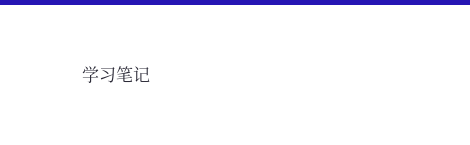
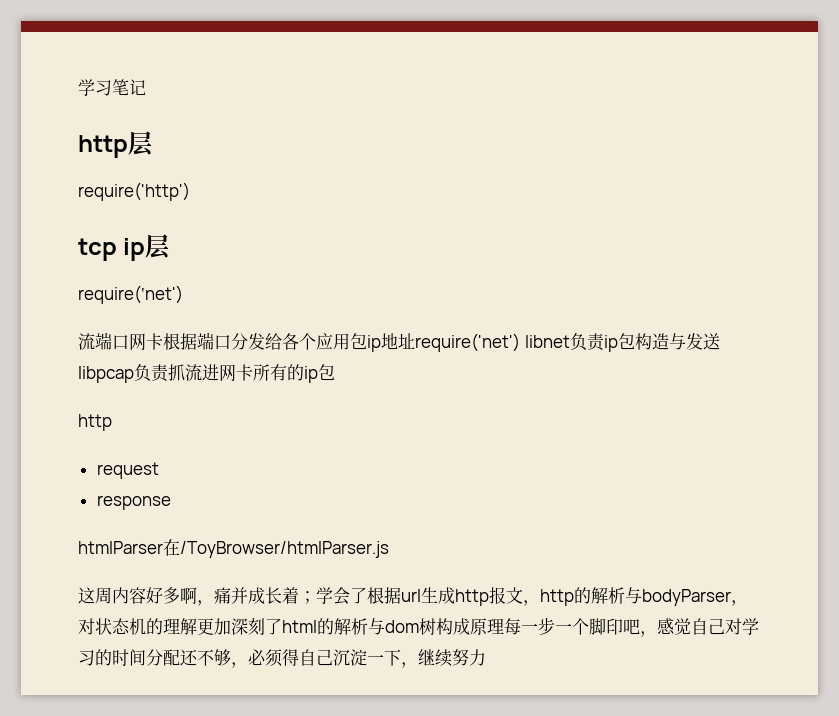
+ http层
+ require('http')
+ tcp ip层
+ require(‘net')
+ 流端口网卡根据端口分发给各个应用包ip地址require('net') libnet负责ip包构造与发送libpcap负责抓流进网卡所有的ip包
+ http
+ request
+ response
+ htmlParser在/ToyBrowser/htmlParser.js
+ 这周内容好多啊，痛并成长着；学会了根据url生成http报文，http的解析与bodyParser，对状态机的理解更加深刻了html的解析与dom树构成原理每一步一个脚印吧，感觉自己对学习的时间分配还不够，必须得自己沉淀一下，继续努力

